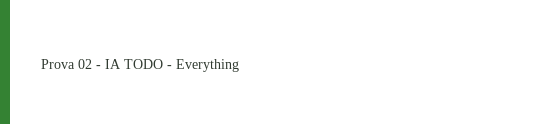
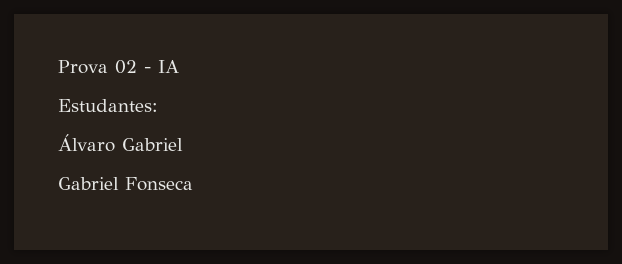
- Prova 02 - IA TODO - Everything
+ Prova 02 - IA
+ Estudantes:
+ Álvaro Gabriel
+ Gabriel Fonseca

